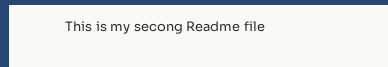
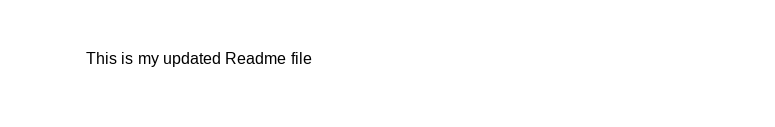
- This is my secong Readme file
+ This is my updated Readme file

